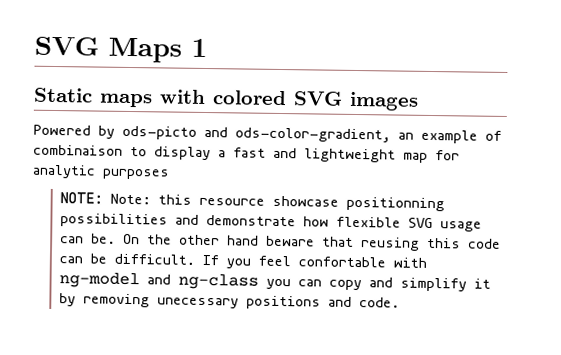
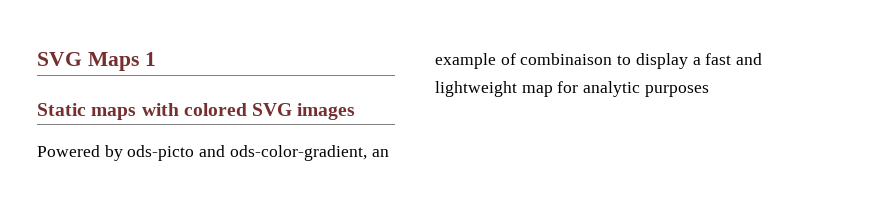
- NOTE: Note: this resource showcase positionning possibilities and demonstrate how flexible SVG usage can be. On the other hand beware that reusing this code can be difficult. If you feel confortable with ng-model and ng-class you can copy and simplify it by removing unecessary positions and code.

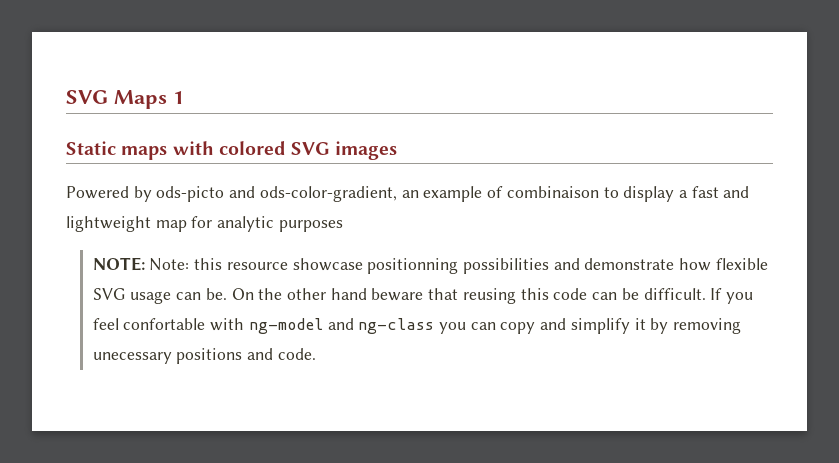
+ NOTE: Note: this resource showcase positionning possibilities and demonstrate how flexible SVG usage can be. On the other hand beware that reusing this code can be difficult. If you feel confortable with ng-model and ng-class you can copy and simplify it by removing unecessary positions and code.

